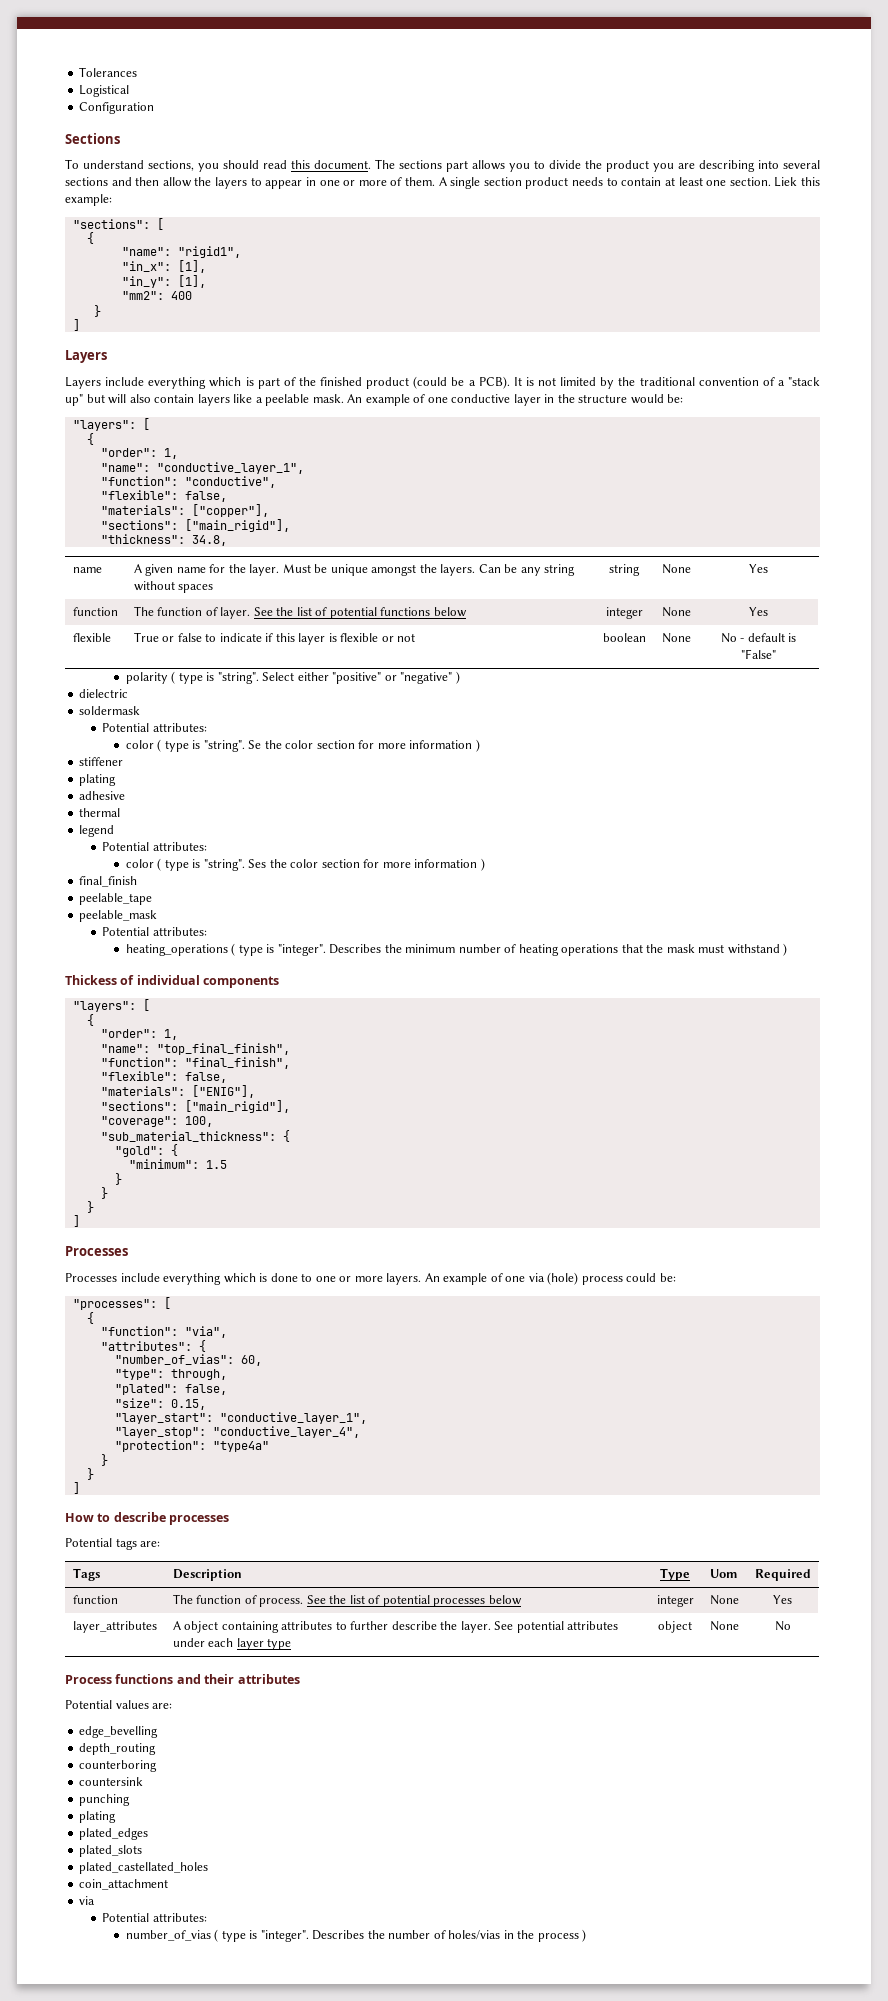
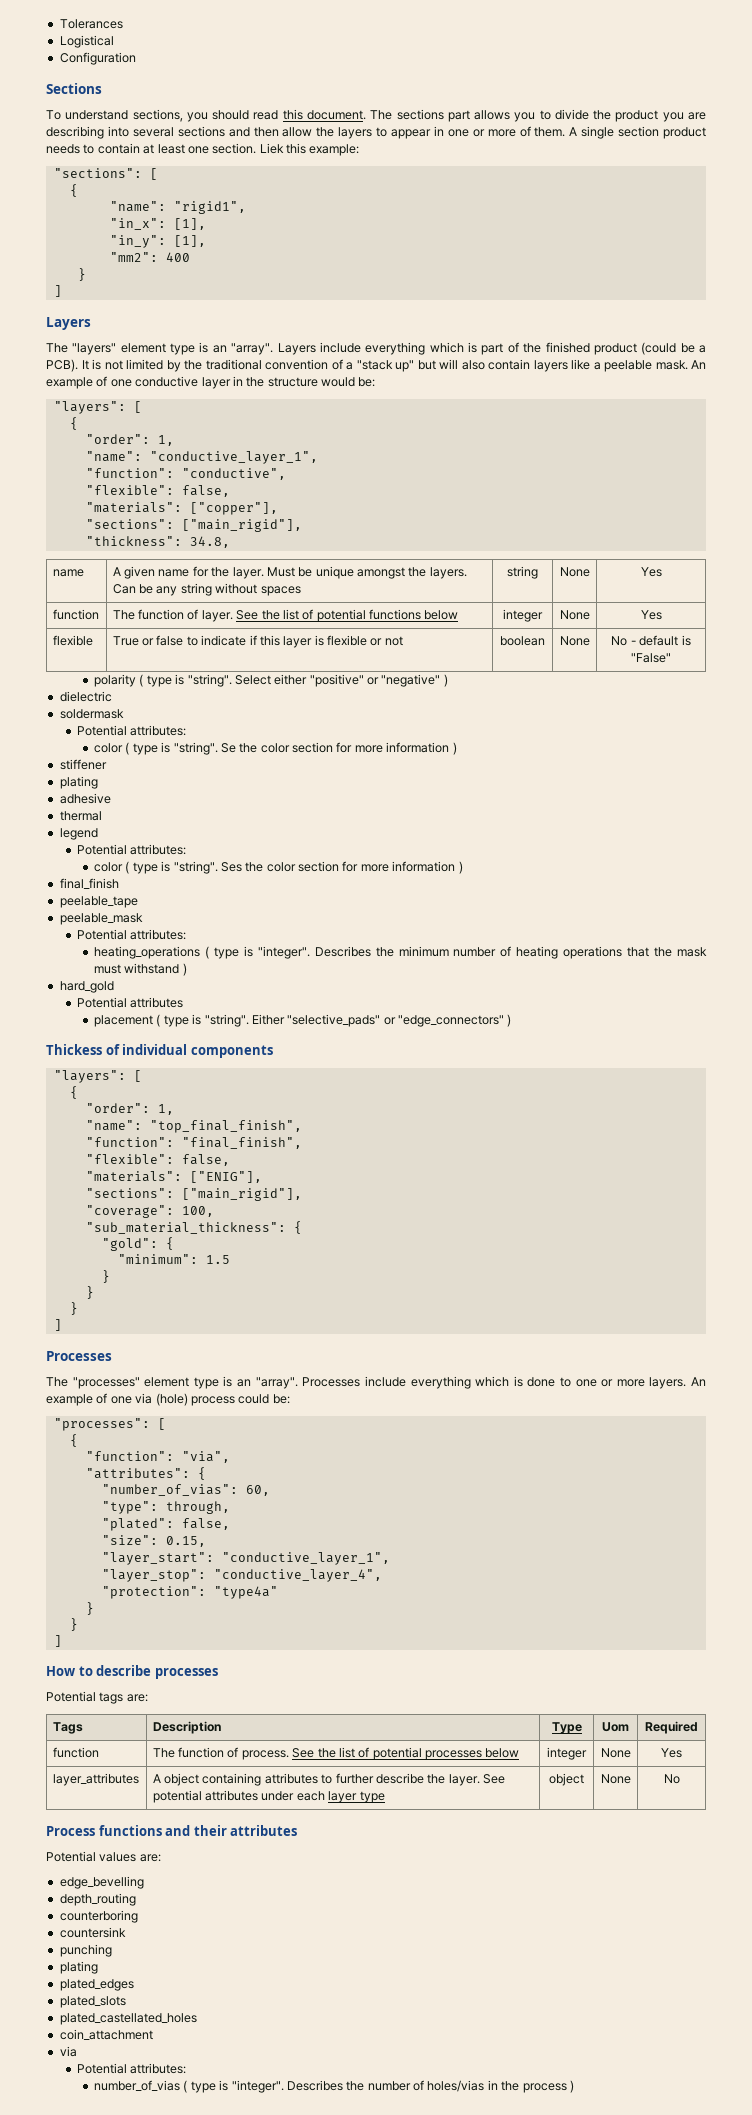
+ The "layers" element type is an "array".
+ hard_gold
+ Potential attributes
+ placement ( type is "string". Either "selective_pads" or "edge_connectors" )
+ The "processes" element type is an "array".

